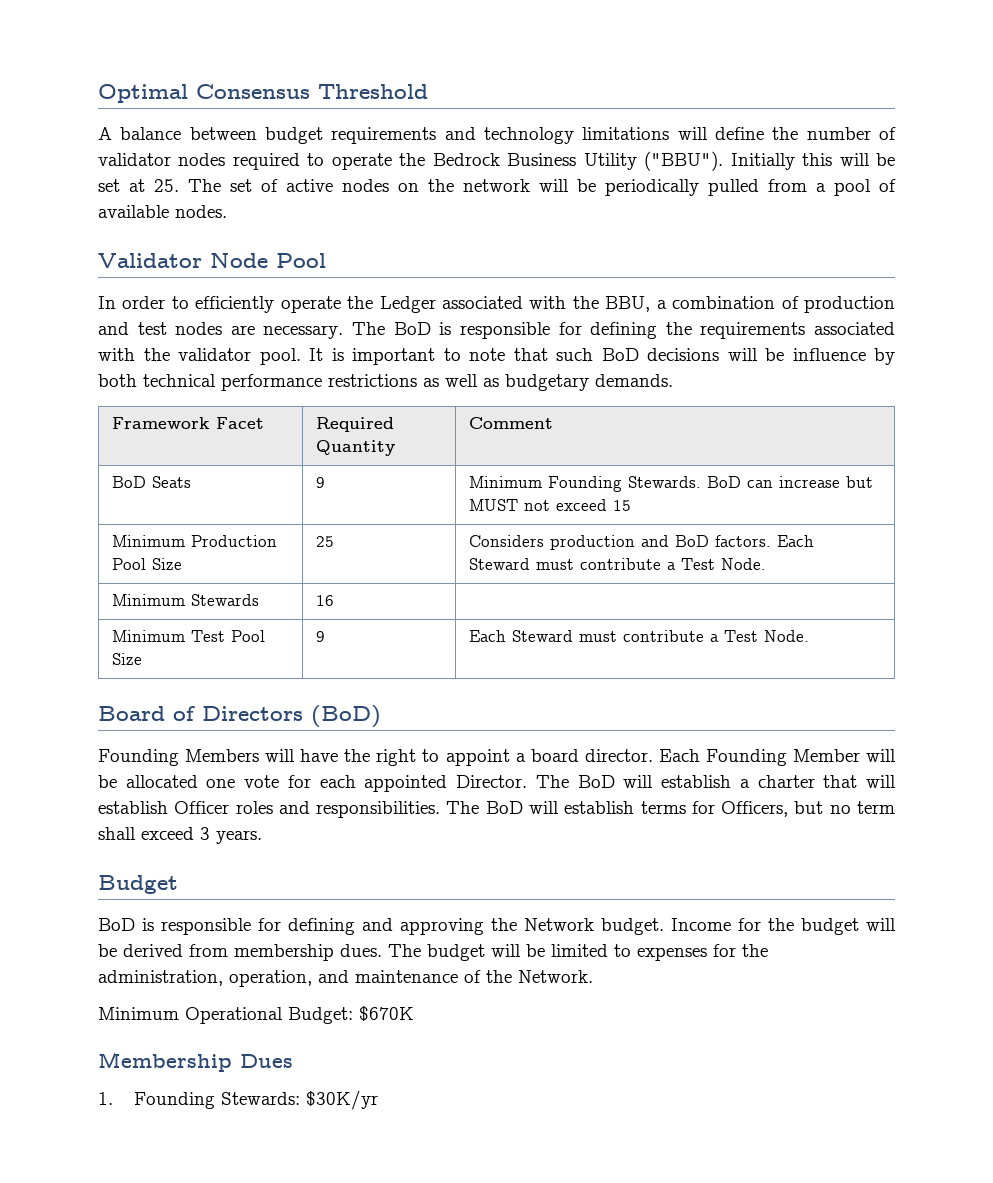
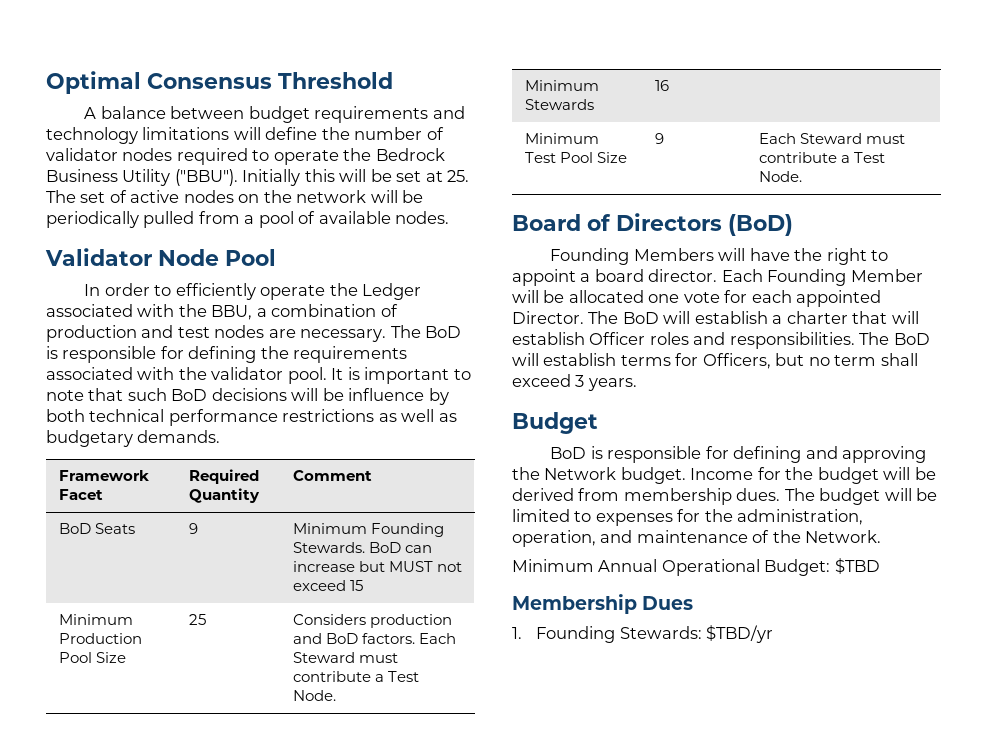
- Minimum Operational Budget: $670K
+ Minimum Annual Operational Budget: $TBD
- 1. Founding Stewards: $30K/yr
+ 1. Founding Stewards: $TBD/yr

